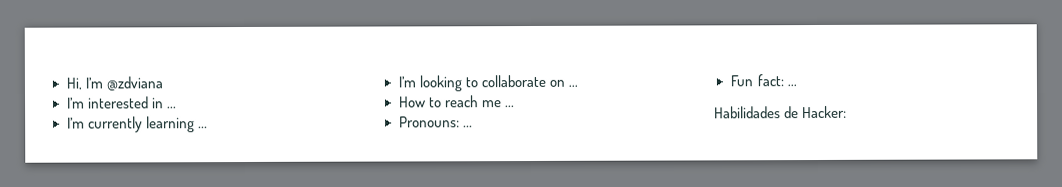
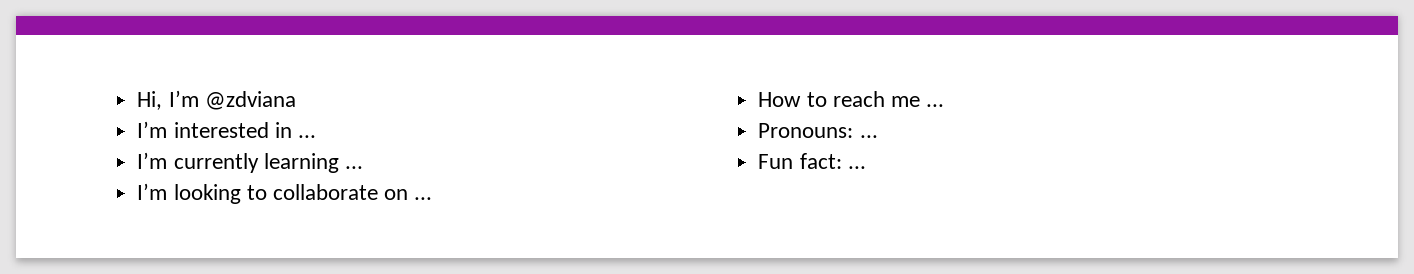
- Habilidades de Hacker:

